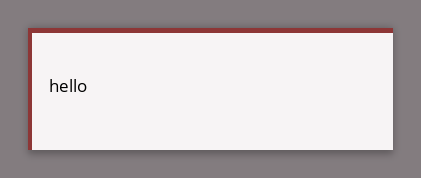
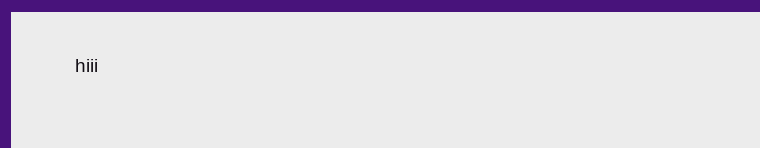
- hello
+ hiii

